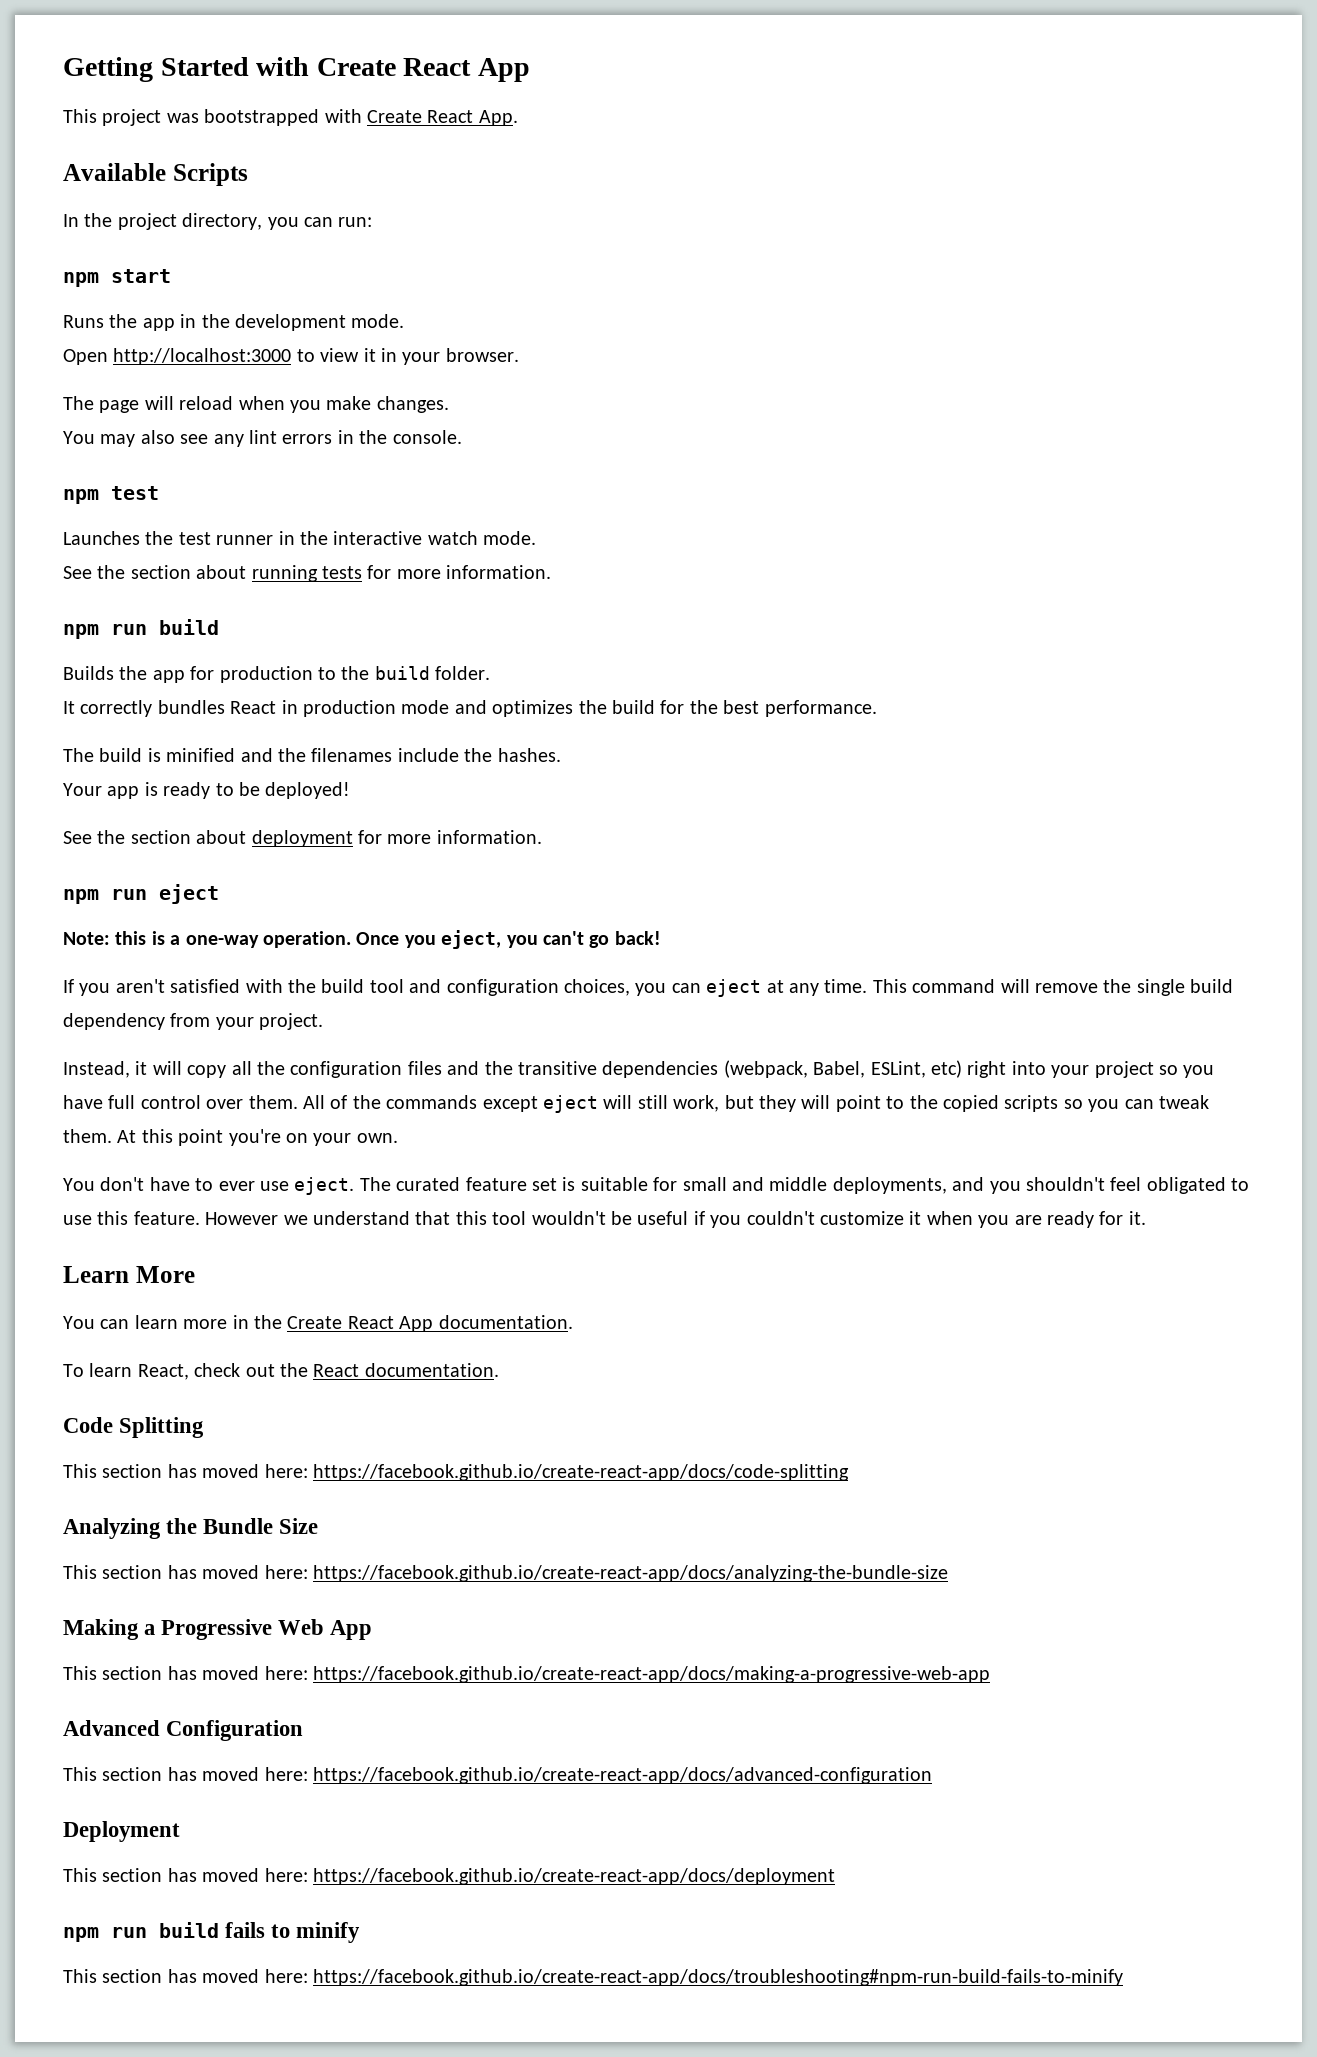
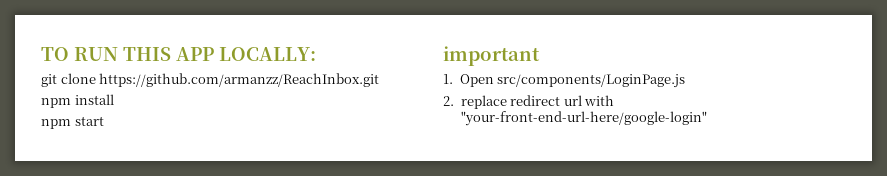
- Getting Started with Create React App
- This project was bootstrapped with Create React App.
- Available Scripts
- In the project directory, you can run:
+ TO RUN THIS APP LOCALLY:
+ git clone https://github.com/armanzz/ReachInbox.git
+ npm install
  npm start
- Runs the app in the development mode.
- Open http://localhost:3000 to view it in your browser.
- The page will reload when you make changes.
- You may also see any lint errors in the console.
- npm test
- Launches the test runner in the interactive watch mode.
- See the section about running tests for more information.
- npm run build
- Builds the app for production to the build folder.
- It correctly bundles React in production mode and optimizes the build for the best performance.
- The build is minified and the filenames include the hashes.
- Your app is ready to be deployed!
- See the section about deployment for more information.
- npm run eject
- Note: this is a one-way operation. Once you eject, you can't go back!
- If you aren't satisfied with the build tool and configuration choices, you can eject at any time. This command will remove the single build dependency from your project.
- Instead, it will copy all the configuration files and the transitive dependencies (webpack, Babel, ESLint, etc) right into your project so you have full control over them. All of the commands except eject will still work, but they will point to the copied scripts so you can tweak them. At this point you're on your own.
- You don't have to ever use eject. The curated feature set is suitable for small and middle deployments, and you shouldn't feel obligated to use this feature. However we understand that this tool wouldn't be useful if you couldn't customize it when you are ready for it.
- Learn More
- You can learn more in the Create React App documentation.
- To learn React, check out the React documentation.
- Code Splitting
- This section has moved here: https://facebook.github.io/create-react-app/docs/code-splitting
- Analyzing the Bundle Size
- This section has moved here: https://facebook.github.io/create-react-app/docs/analyzing-the-bundle-size
- Making a Progressive Web App
- This section has moved here: https://facebook.github.io/create-react-app/docs/making-a-progressive-web-app
- Advanced Configuration
- This section has moved here: https://facebook.github.io/create-react-app/docs/advanced-configuration
- Deployment
- This section has moved here: https://facebook.github.io/create-react-app/docs/deployment
- npm run build fails to minify
- This section has moved here: https://facebook.github.io/create-react-app/docs/troubleshooting#npm-run-build-fails-to-minify
+ important
+ 1. Open src/components/LoginPage.js
+ 2. replace redirect url with "your-front-end-url-here/google-login"

